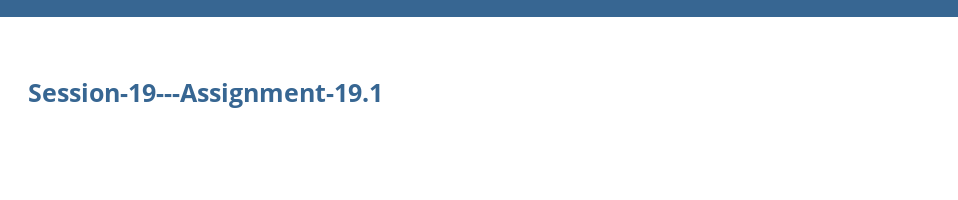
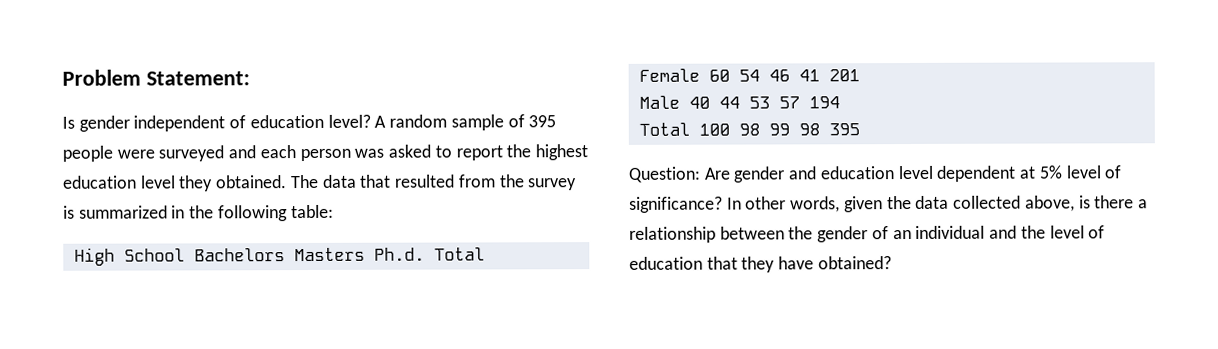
- Session-19---Assignment-19.1
+ Problem Statement:
+ Is gender independent of education level? A random sample of 395 people were surveyed and each person was asked to report the highest education level they obtained. The data that resulted from the survey is summarized in the following table:
+ High School Bachelors Masters Ph.d. Total
+ Female 60 54 46 41 201
+ Male 40 44 53 57 194
+ Total 100 98 99 98 395
+ Question: Are gender and education level dependent at 5% level of significance? In other words, given the data collected above, is there a relationship between the gender of an individual and the level of education that they have obtained?

